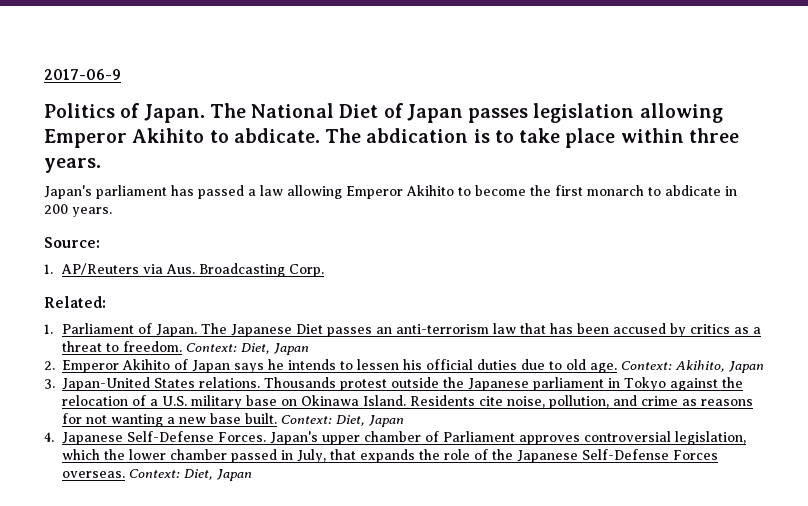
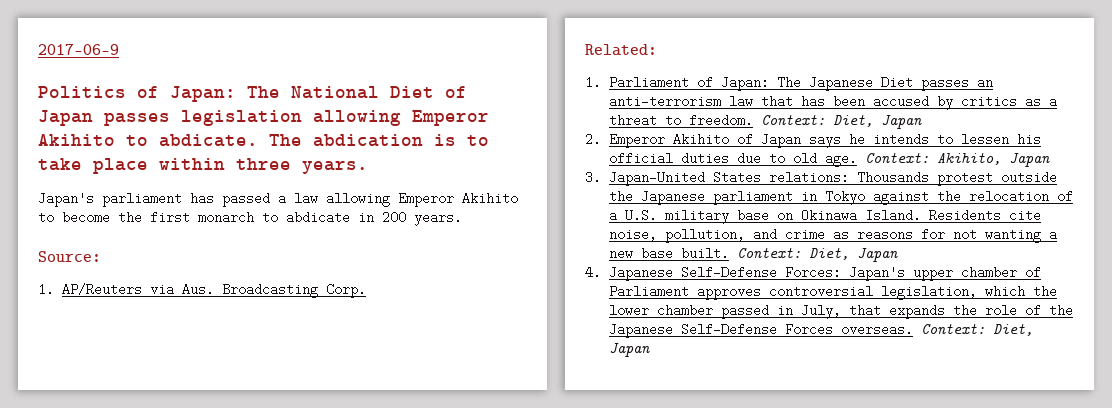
- Politics of Japan. The National Diet of Japan passes legislation allowing Emperor Akihito to abdicate.
+ Politics of Japan: The National Diet of Japan passes legislation allowing Emperor Akihito to abdicate.
- 1. Parliament of Japan. The Japanese Diet passes an anti-terrorism law that has been accused by critics as a threat to freedom.
+ 1. Parliament of Japan: The Japanese Diet passes an anti-terrorism law that has been accused by critics as a threat to freedom.
- 3. Japan-United States relations. Thousands protest outside the Japanese parliament in Tokyo against the relocation of a U.S. military base on Okinawa Island.
+ 3. Japan-United States relations: Thousands protest outside the Japanese parliament in Tokyo against the relocation of a U.S. military base on Okinawa Island.
- 4. Japanese Self-Defense Forces. Japan's upper chamber of Parliament approves controversial legislation, which the lower chamber passed in July, that expands the role of the Japanese Self-Defense Forces overseas.
+ 4. Japanese Self-Defense Forces: Japan's upper chamber of Parliament approves controversial legislation, which the lower chamber passed in July, that expands the role of the Japanese Self-Defense Forces overseas.

